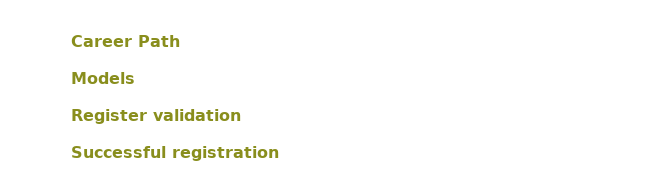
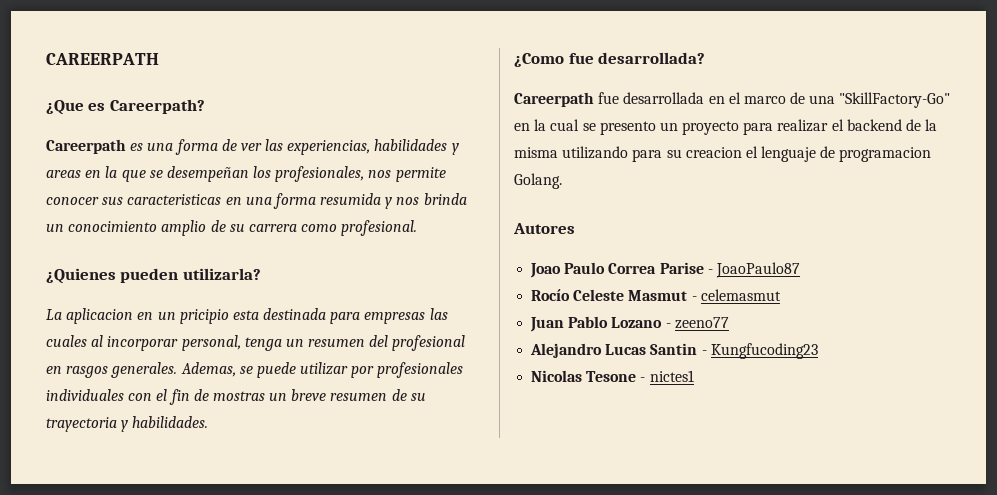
- Career Path
- Models
- Register validation
- Successful registration
+ CAREERPATH
+ ¿Que es Careerpath?
+ Careerpath es una forma de ver las experiencias, habilidades y areas en la que se desempeñan los profesionales, nos permite conocer sus caracteristicas en una forma resumida y nos brinda un conocimiento amplio de su carrera como profesional.
+ ¿Quienes pueden utilizarla?
+ La aplicacion en un pricipio esta destinada para empresas las cuales al incorporar personal, tenga un resumen del profesional en rasgos generales. Ademas, se puede utilizar por profesionales individuales con el fin de mostras un breve resumen de su trayectoria y habilidades.
+ ¿Como fue desarrollada?
+ Careerpath fue desarrollada en el marco de una "SkillFactory-Go" en la cual se presento un proyecto para realizar el backend de la misma utilizando para su creacion el lenguaje de programacion Golang.
+ Autores
+ Joao Paulo Correa Parise - JoaoPaulo87
+ Rocío Celeste Masmut - celemasmut
+ Juan Pablo Lozano - zeeno77
+ Alejandro Lucas Santin - Kungfucoding23
+ Nicolas Tesone - nictes1

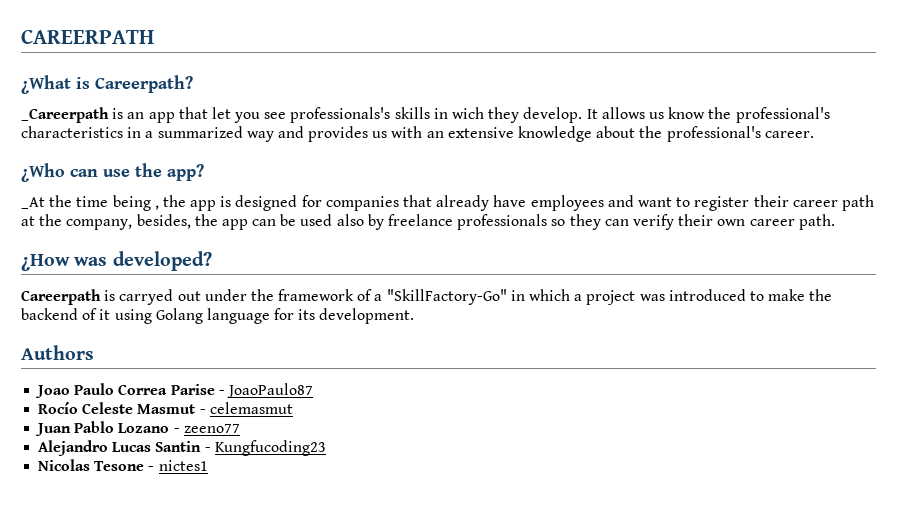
- ¿Que es Careerpath?
+ ¿What is Careerpath?
- Careerpath es una forma de ver las experiencias, habilidades y areas en la que se desempeñan los profesionales, nos permite conocer sus caracteristicas en una forma resumida y nos brinda un conocimiento amplio de su carrera como profesional.
- ¿Quienes pueden utilizarla?
- La aplicacion en un pricipio esta destinada para empresas las cuales al incorporar personal, tenga un resumen del profesional en rasgos generales. Ademas, se puede utilizar por profesionales individuales con el fin de mostras un breve resumen de su trayectoria y habilidades.
- ¿Como fue desarrollada?
- Careerpath fue desarrollada en el marco de una "SkillFactory-Go" en la cual se presento un proyecto para realizar el backend de la misma utilizando para su creacion el lenguaje de programacion Golang.
- Autores
+ _Careerpath is an app that let you see professionals's skills in wich they develop. It allows us know the professional's characteristics in a summarized way and provides us with an extensive knowledge about the professional's career.
+ ¿Who can use the app?
+ _At the time being , the app is designed for companies that already have employees and want to register their career path at the company, besides, the app can be used also by freelance professionals so they can verify their own career path.
+ ¿How was developed?
+ Careerpath is carryed out under the framework of a "SkillFactory-Go" in which a project was introduced to make the backend of it using Golang language for its development.
+ Authors

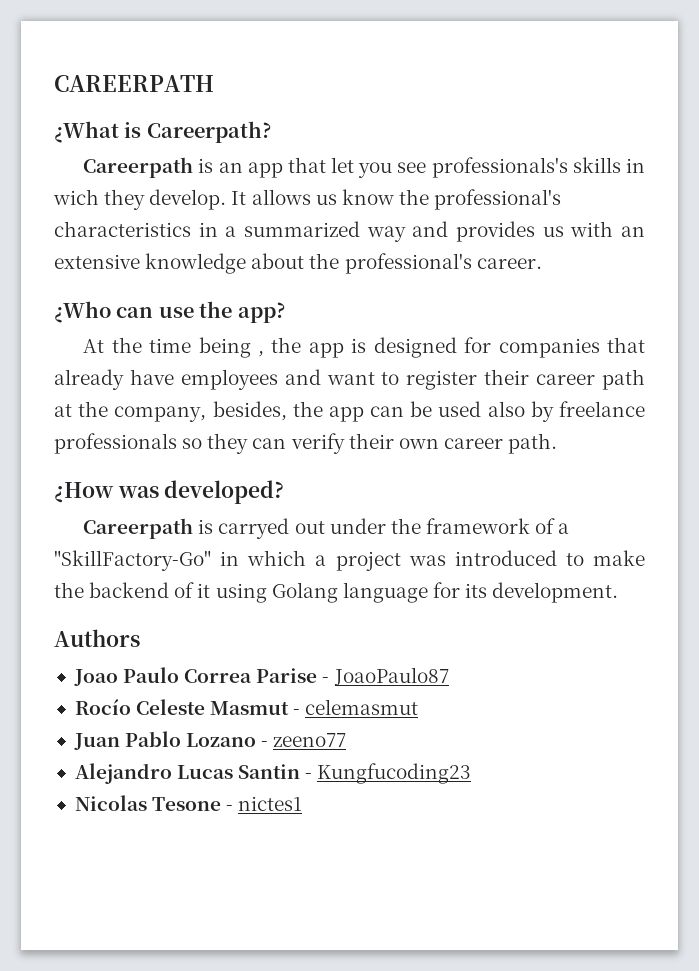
- _Careerpath is an app that let you see professionals's skills in wich they develop.
+ Careerpath is an app that let you see professionals's skills in wich they develop.
- _At the time being , the app is designed for companies that already have employees and want to register their career path at the company, besides, the app can be used also by freelance professionals so they can verify their own career path.
+ At the time being , the app is designed for companies that already have employees and want to register their career path at the company, besides, the app can be used also by freelance professionals so they can verify their own career path.

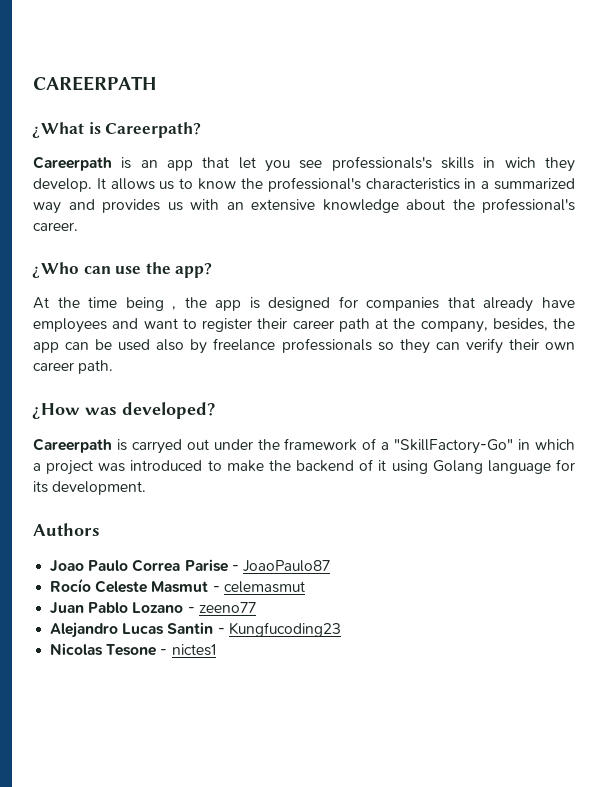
- It allows us know the professional's characteristics in a summarized way and provides us with an extensive knowledge about the professional's career.
+ It allows us to know the professional's characteristics in a summarized way and provides us with an extensive knowledge about the professional's career.

